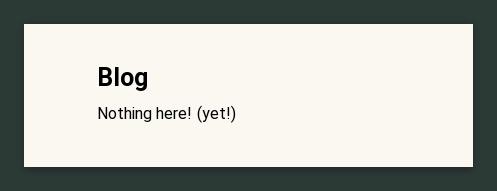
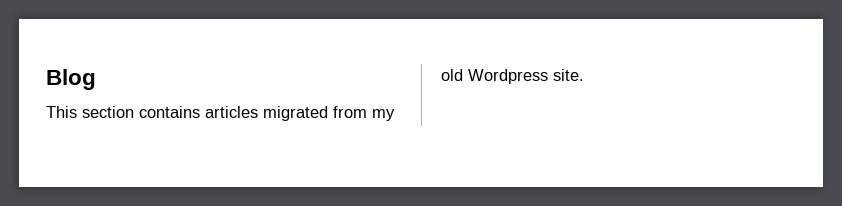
- Nothing here! (yet!)
+ This section contains articles migrated from my old Wordpress site.

